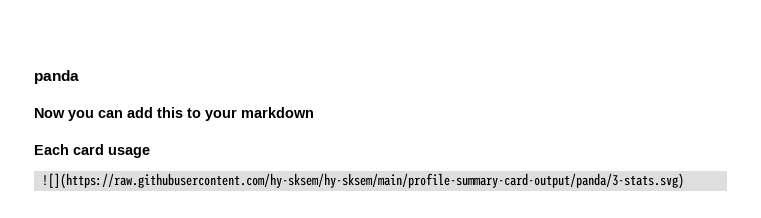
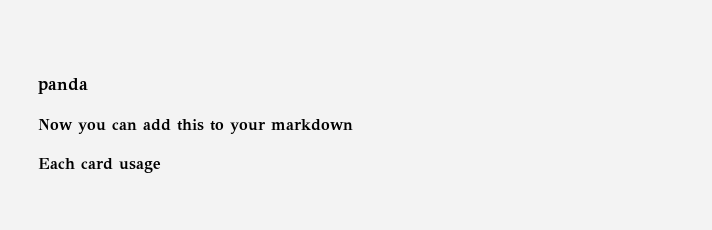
- ![](https://raw.githubusercontent.com/hy-sksem/hy-sksem/main/profile-summary-card-output/panda/3-stats.svg)

